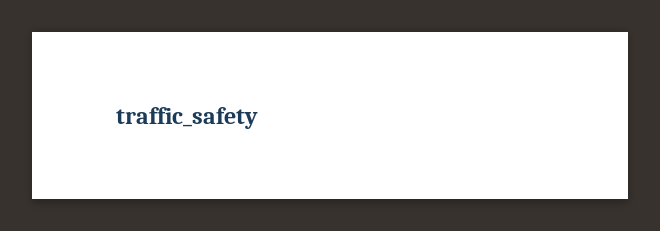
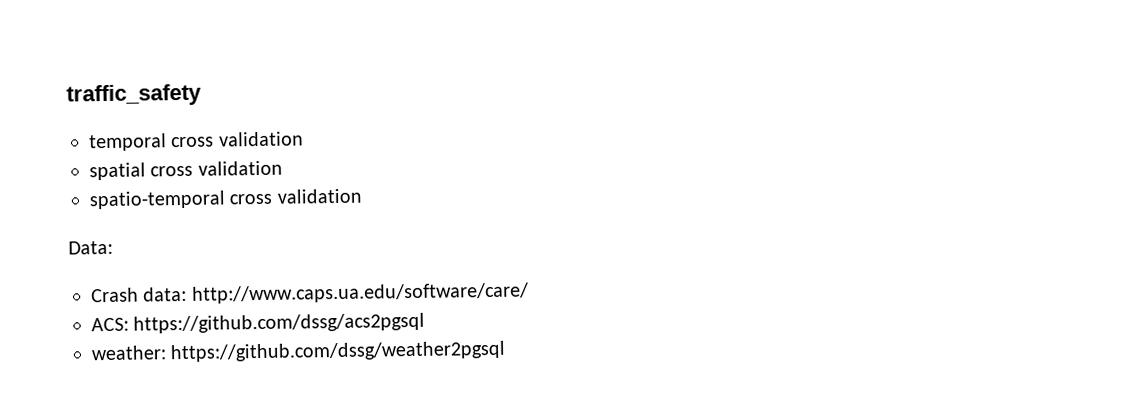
+ temporal cross validation
+ spatial cross validation
+ spatio-temporal cross validation
+ Data:
+ Crash data: http://www.caps.ua.edu/software/care/
+ ACS: https://github.com/dssg/acs2pgsql
+ weather: https://github.com/dssg/weather2pgsql

